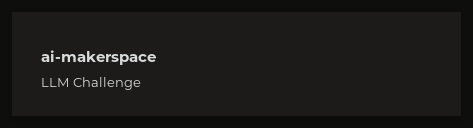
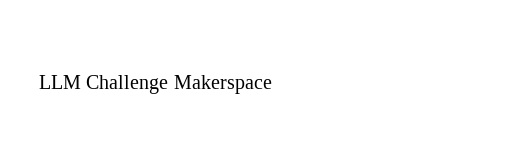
- ai-makerspace
- LLM Challenge
+ LLM Challenge Makerspace

